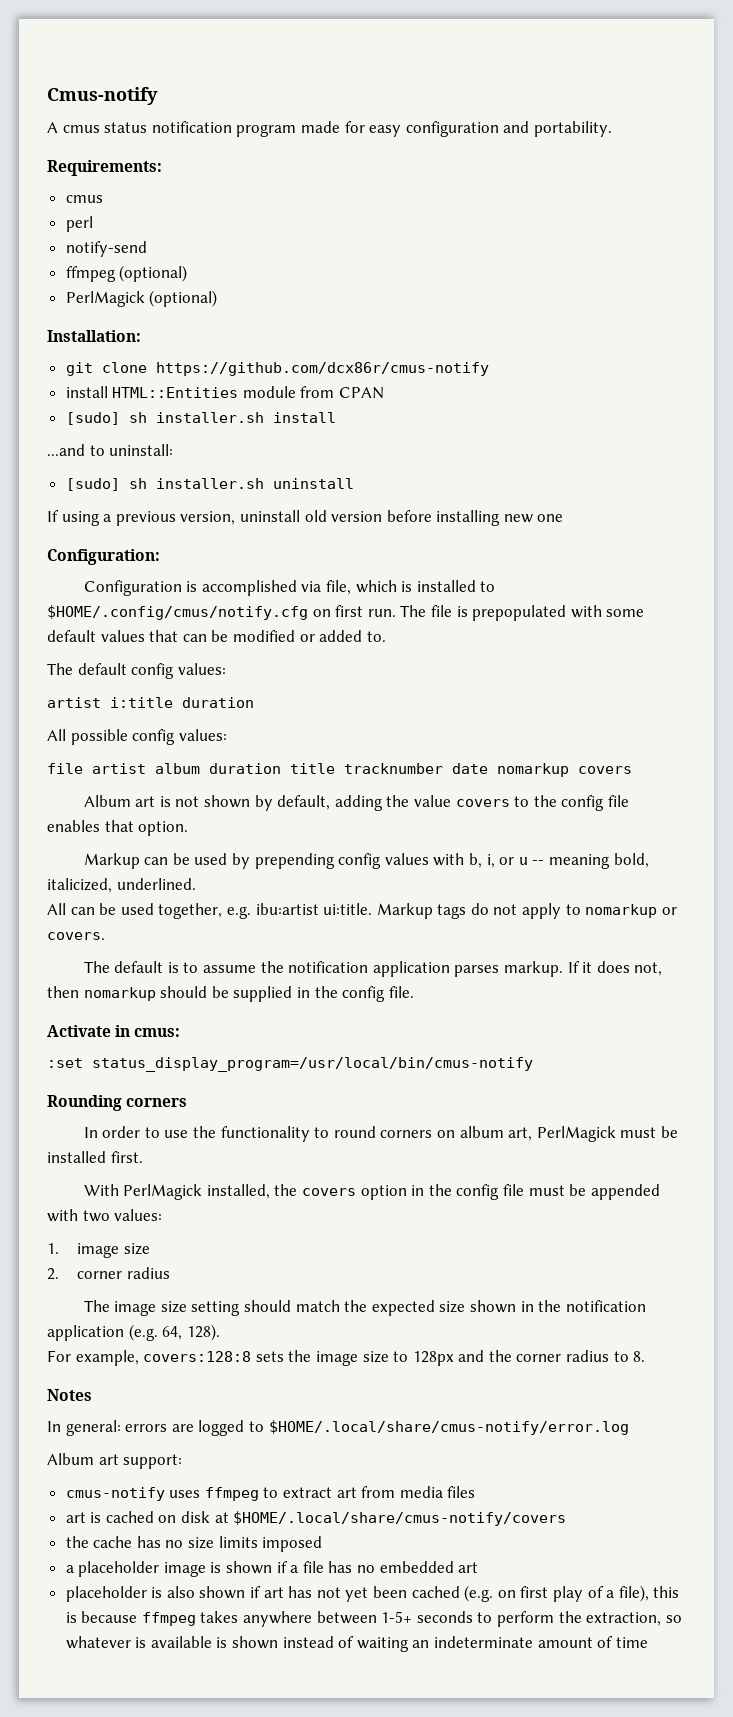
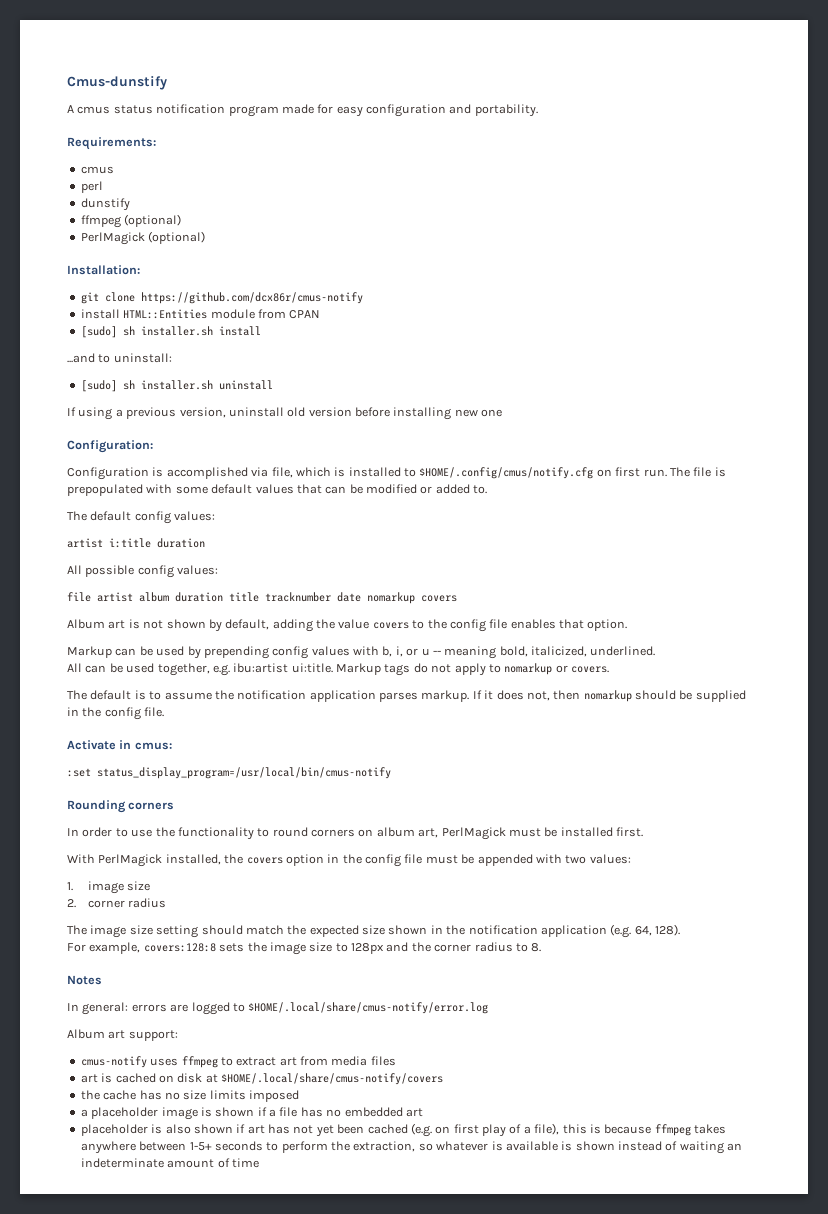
- Cmus-notify
+ Cmus-dunstify
- notify-send
+ dunstify

